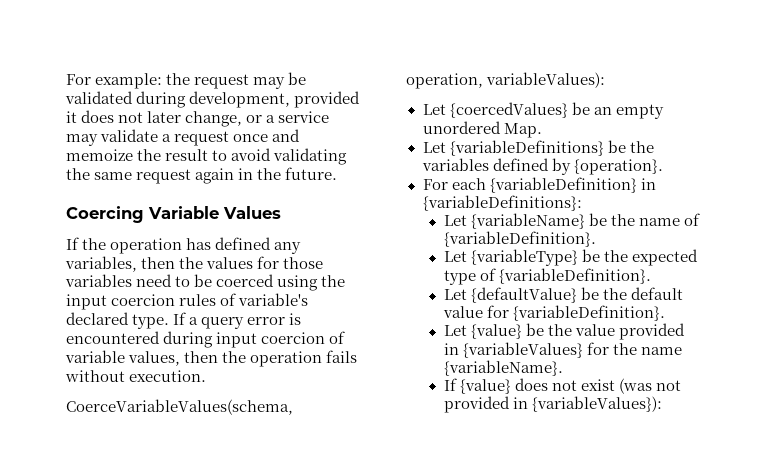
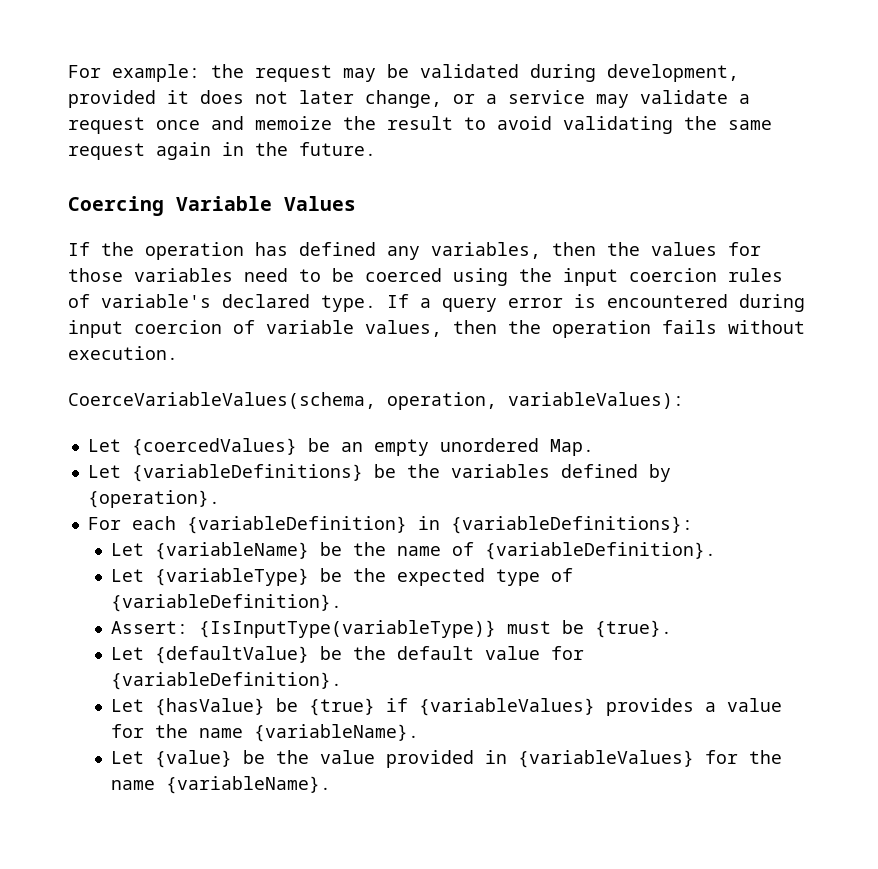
+ Assert: {IsInputType(variableType)} must be {true}.
+ Let {hasValue} be {true} if {variableValues} provides a value for the name {variableName}.
- If {value} does not exist (was not provided in {variableValues}):

